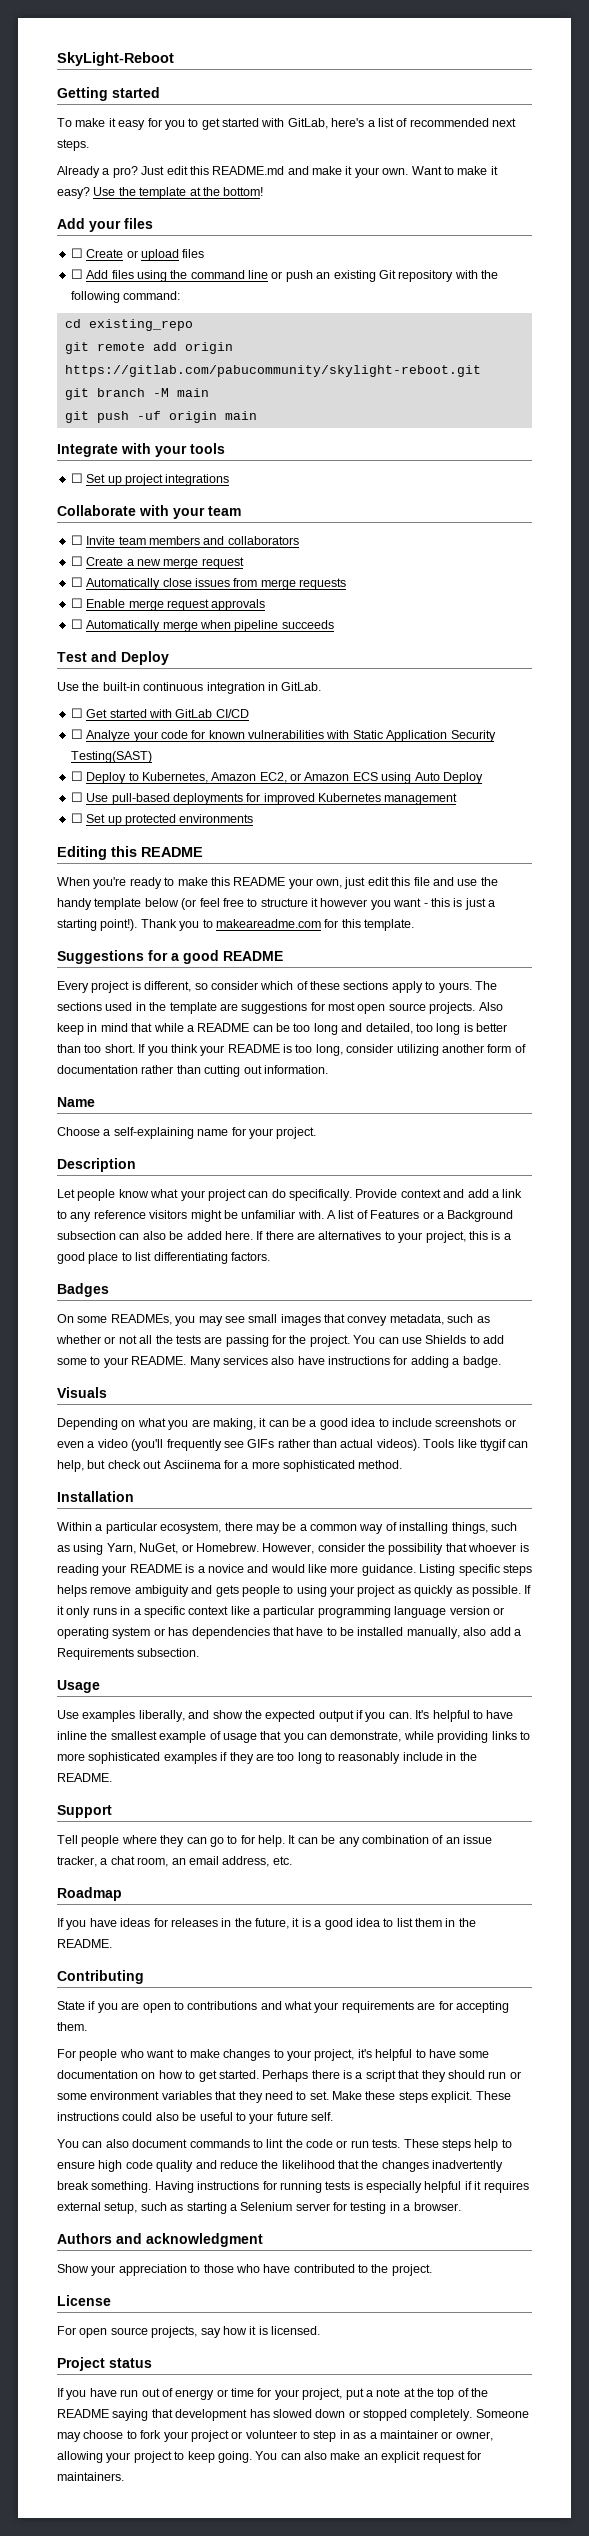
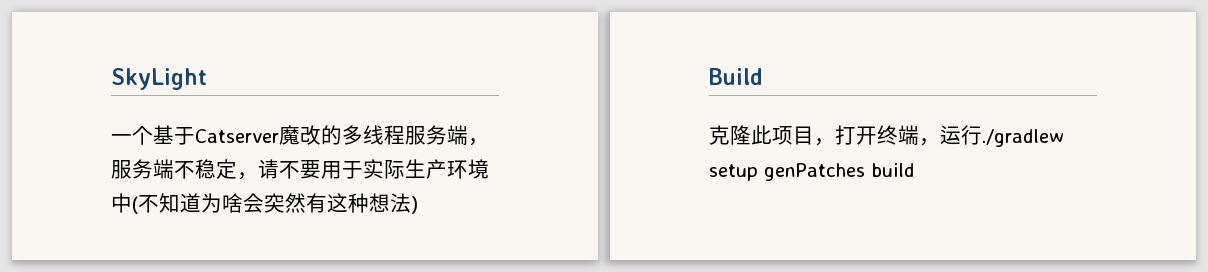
- SkyLight-Reboot
- Getting started
- To make it easy for you to get started with GitLab, here's a list of recommended next steps.
- Already a pro? Just edit this README.md and make it your own. Want to make it easy? Use the template at the bottom!
- Add your files
- ☐ Create or upload files
- ☐ Add files using the command line or push an existing Git repository with the following command:
- cd existing_repo
- git remote add origin https://gitlab.com/pabucommunity/skylight-reboot.git
- git branch -M main
- git push -uf origin main
- Integrate with your tools
- ☐ Set up project integrations
- Collaborate with your team
- ☐ Invite team members and collaborators
- ☐ Create a new merge request
- ☐ Automatically close issues from merge requests
- ☐ Enable merge request approvals
- ☐ Automatically merge when pipeline succeeds
- Test and Deploy
- Use the built-in continuous integration in GitLab.
- ☐ Get started with GitLab CI/CD
- ☐ Analyze your code for known vulnerabilities with Static Application Security Testing(SAST)
- ☐ Deploy to Kubernetes, Amazon EC2, or Amazon ECS using Auto Deploy
- ☐ Use pull-based deployments for improved Kubernetes management
- ☐ Set up protected environments
- Editing this README
- When you're ready to make this README your own, just edit this file and use the handy template below (or feel free to structure it however you want - this is just a starting point!). Thank you to makeareadme.com for this template.
- Suggestions for a good README
- Every project is different, so consider which of these sections apply to yours. The sections used in the template are suggestions for most open source projects. Also keep in mind that while a README can be too long and detailed, too long is better than too short. If you think your README is too long, consider utilizing another form of documentation rather than cutting out information.
- Name
- Choose a self-explaining name for your project.
- Description
- Let people know what your project can do specifically. Provide context and add a link to any reference visitors might be unfamiliar with. A list of Features or a Background subsection can also be added here. If there are alternatives to your project, this is a good place to list differentiating factors.
- Badges
- On some READMEs, you may see small images that convey metadata, such as whether or not all the tests are passing for the project. You can use Shields to add some to your README. Many services also have instructions for adding a badge.
- Visuals
- Depending on what you are making, it can be a good idea to include screenshots or even a video (you'll frequently see GIFs rather than actual videos). Tools like ttygif can help, but check out Asciinema for a more sophisticated method.
- Installation
- Within a particular ecosystem, there may be a common way of installing things, such as using Yarn, NuGet, or Homebrew. However, consider the possibility that whoever is reading your README is a novice and would like more guidance. Listing specific steps helps remove ambiguity and gets people to using your project as quickly as possible. If it only runs in a specific context like a particular programming language version or operating system or has dependencies that have to be installed manually, also add a Requirements subsection.
- Usage
- Use examples liberally, and show the expected output if you can. It's helpful to have inline the smallest example of usage that you can demonstrate, while providing links to more sophisticated examples if they are too long to reasonably include in the README.
- Support
- Tell people where they can go to for help. It can be any combination of an issue tracker, a chat room, an email address, etc.
- Roadmap
- If you have ideas for releases in the future, it is a good idea to list them in the README.
- Contributing
- State if you are open to contributions and what your requirements are for accepting them.
- For people who want to make changes to your project, it's helpful to have some documentation on how to get started. Perhaps there is a script that they should run or some environment variables that they need to set. Make these steps explicit. These instructions could also be useful to your future self.
- You can also document commands to lint the code or run tests. These steps help to ensure high code quality and reduce the likelihood that the changes inadvertently break something. Having instructions for running tests is especially helpful if it requires external setup, such as starting a Selenium server for testing in a browser.
- Authors and acknowledgment
- Show your appreciation to those who have contributed to the project.
- License
- For open source projects, say how it is licensed.
- Project status
- If you have run out of energy or time for your project, put a note at the top of the README saying that development has slowed down or stopped completely. Someone may choose to fork your project or volunteer to step in as a maintainer or owner, allowing your project to keep going. You can also make an explicit request for maintainers.
+ SkyLight
+ 一个基于Catserver魔改的多线程服务端，服务端不稳定，请不要用于实际生产环境中(不知道为啥会突然有这种想法)
+ Build
+ 克隆此项目，打开终端，运行./gradlew setup genPatches build

